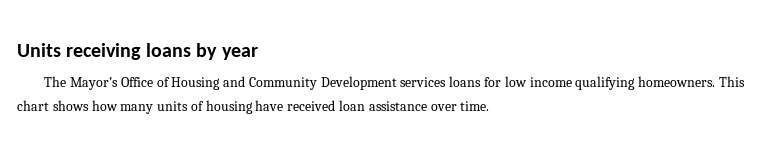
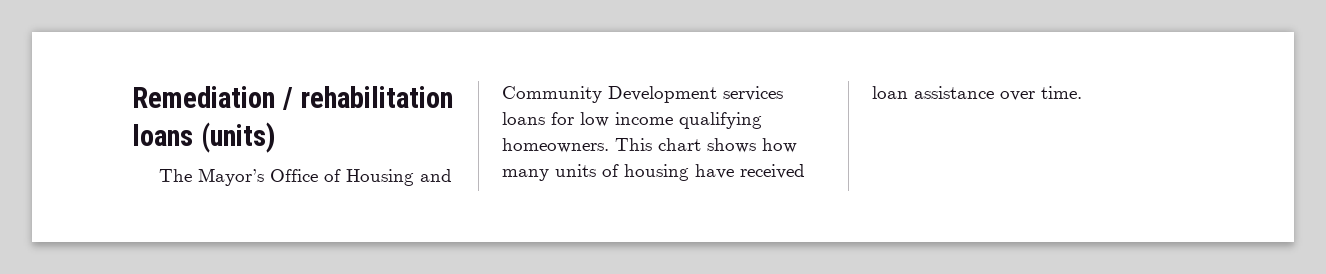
- Units receiving loans by year
+ Remediation / rehabilitation loans (units)

